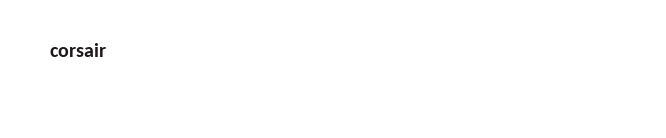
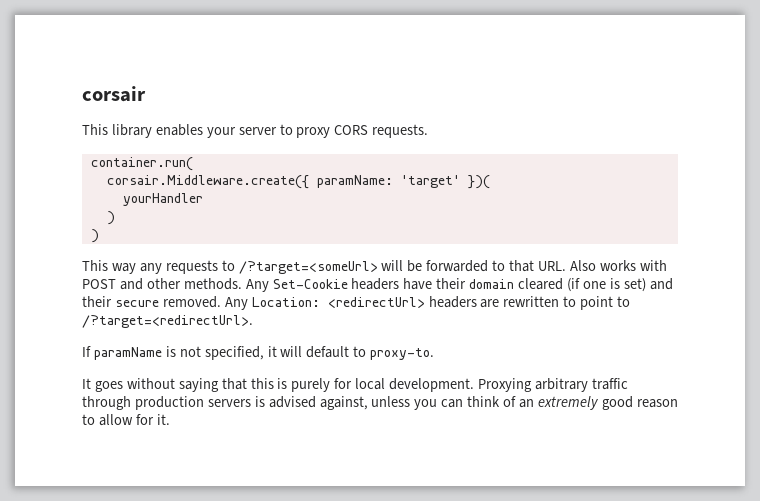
+ This library enables your server to proxy CORS requests.
+ container.run(
+ corsair.Middleware.create({ paramName: 'target' })(
+ yourHandler
+ )
+ )
+ This way any requests to /?target=<someUrl> will be forwarded to that URL. Also works with POST and other methods. Any Set-Cookie headers have their domain cleared (if one is set) and their secure removed. Any Location: <redirectUrl> headers are rewritten to point to /?target=<redirectUrl>.
+ If paramName is not specified, it will default to proxy-to.
+ It goes without saying that this is purely for local development. Proxying arbitrary traffic through production servers is advised against, unless you can think of an extremely good reason to allow for it.

